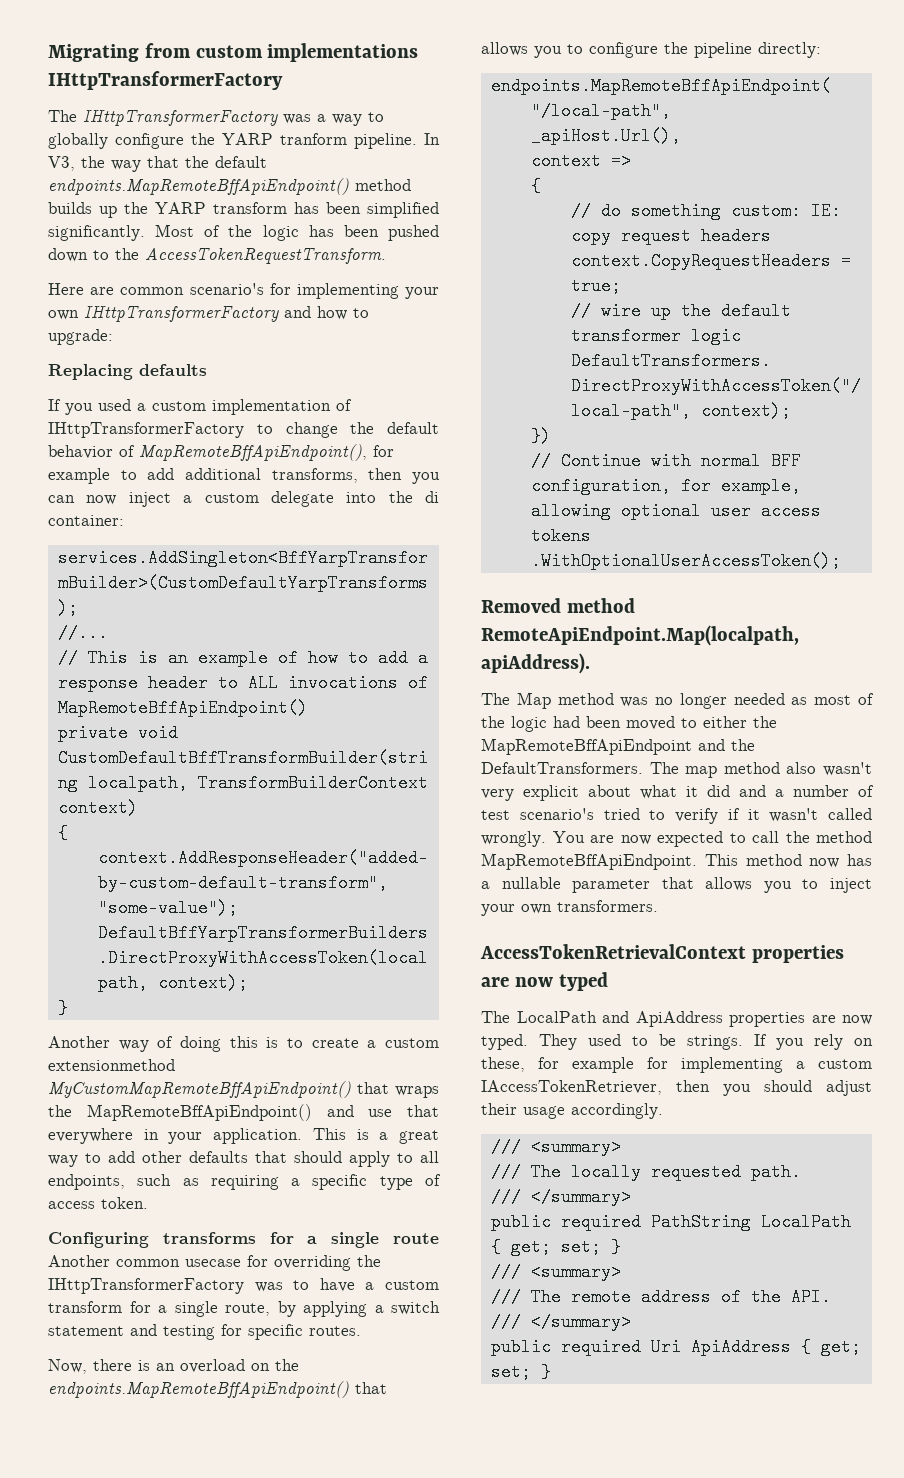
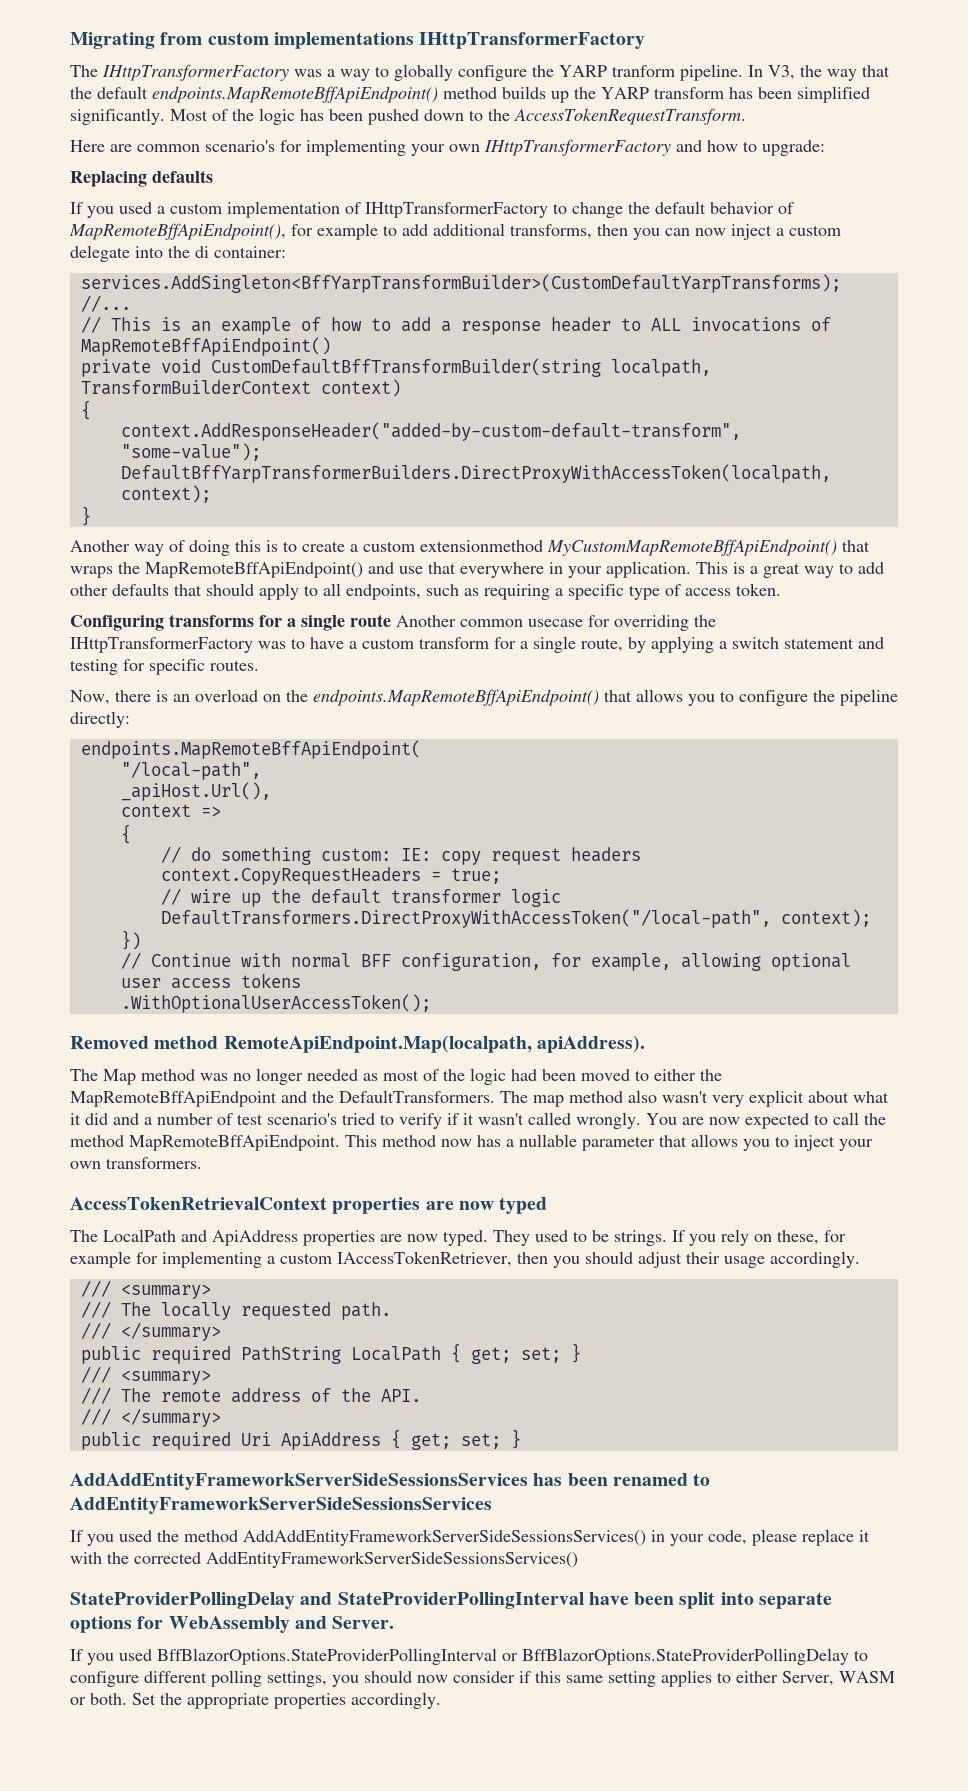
+ AddAddEntityFrameworkServerSideSessionsServices has been renamed to AddEntityFrameworkServerSideSessionsServices
+ If you used the method AddAddEntityFrameworkServerSideSessionsServices() in your code, please replace it with the corrected AddEntityFrameworkServerSideSessionsServices()
+ StateProviderPollingDelay and StateProviderPollingInterval have been split into separate options for WebAssembly and Server.
+ If you used BffBlazorOptions.StateProviderPollingInterval or BffBlazorOptions.StateProviderPollingDelay to configure different polling settings, you should now consider if this same setting applies to either Server, WASM or both. Set the appropriate properties accordingly.

